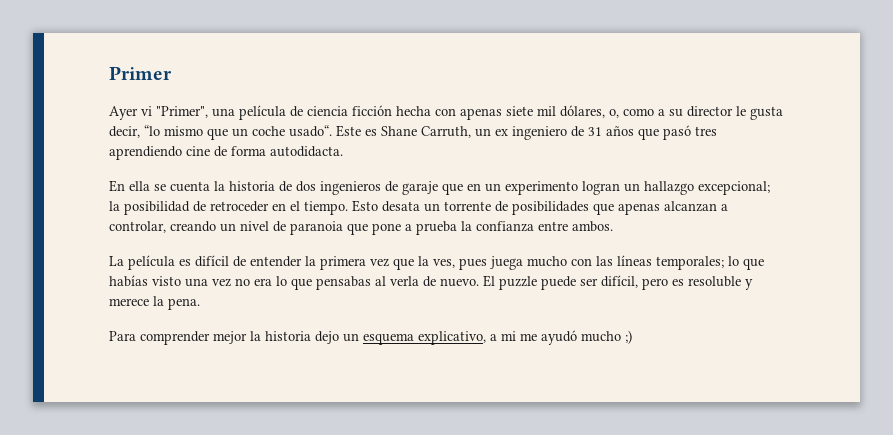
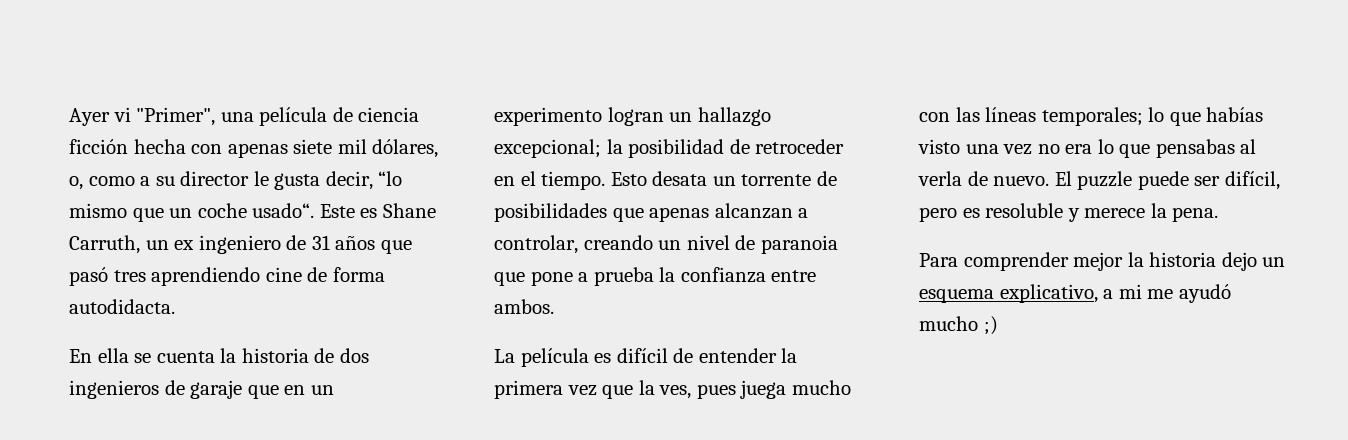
- Primer

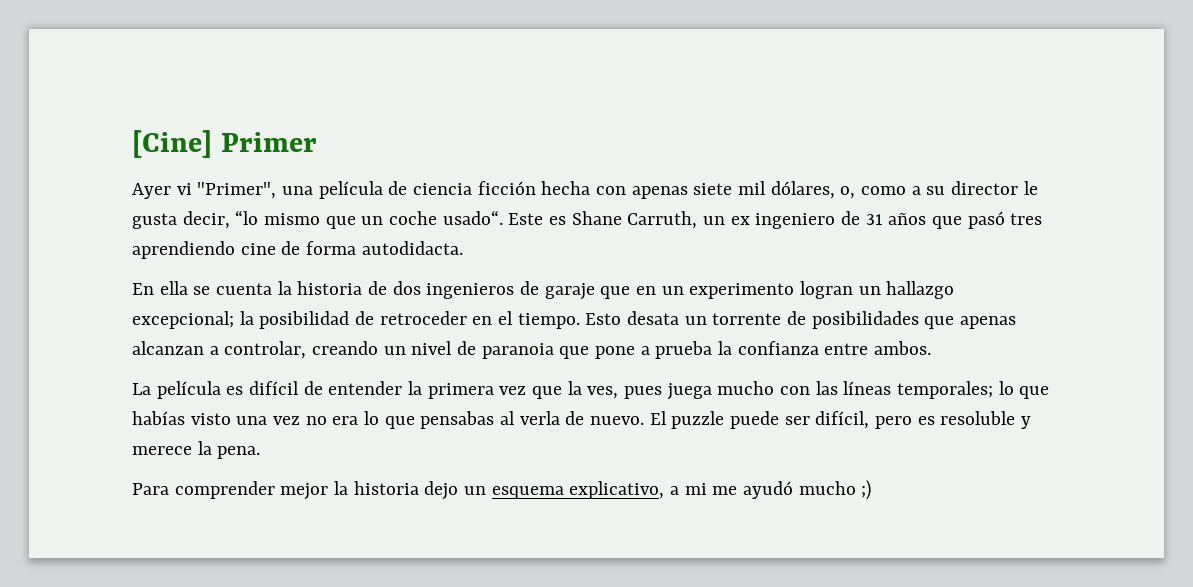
+ [Cine] Primer

